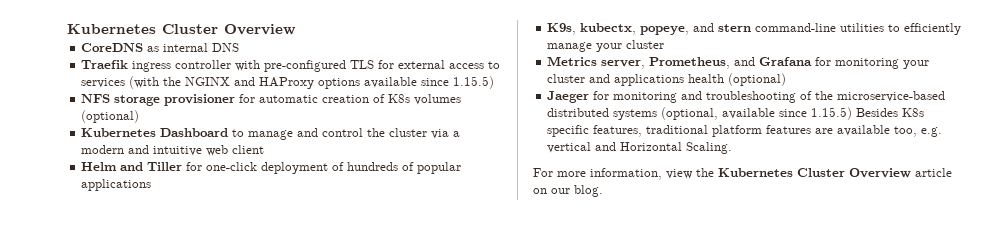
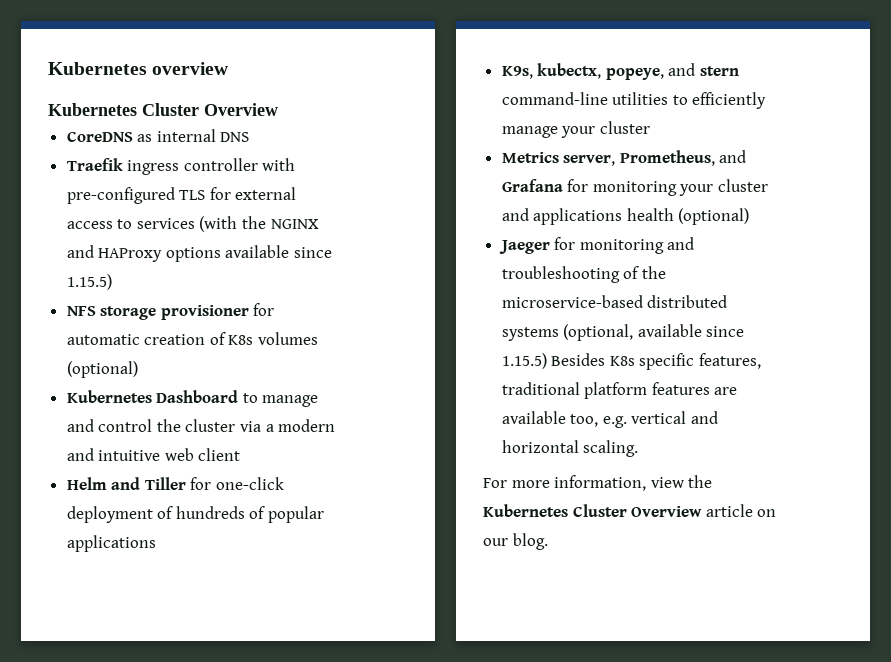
+ Kubernetes overview
- Jaeger for monitoring and troubleshooting of the microservice-based distributed systems (optional, available since 1.15.5) Besides K8s specific features, traditional platform features are available too, e.g. vertical and Horizontal Scaling.
+ Jaeger for monitoring and troubleshooting of the microservice-based distributed systems (optional, available since 1.15.5) Besides K8s specific features, traditional platform features are available too, e.g. vertical and horizontal scaling.

